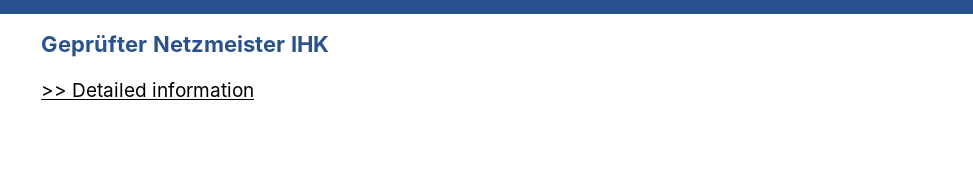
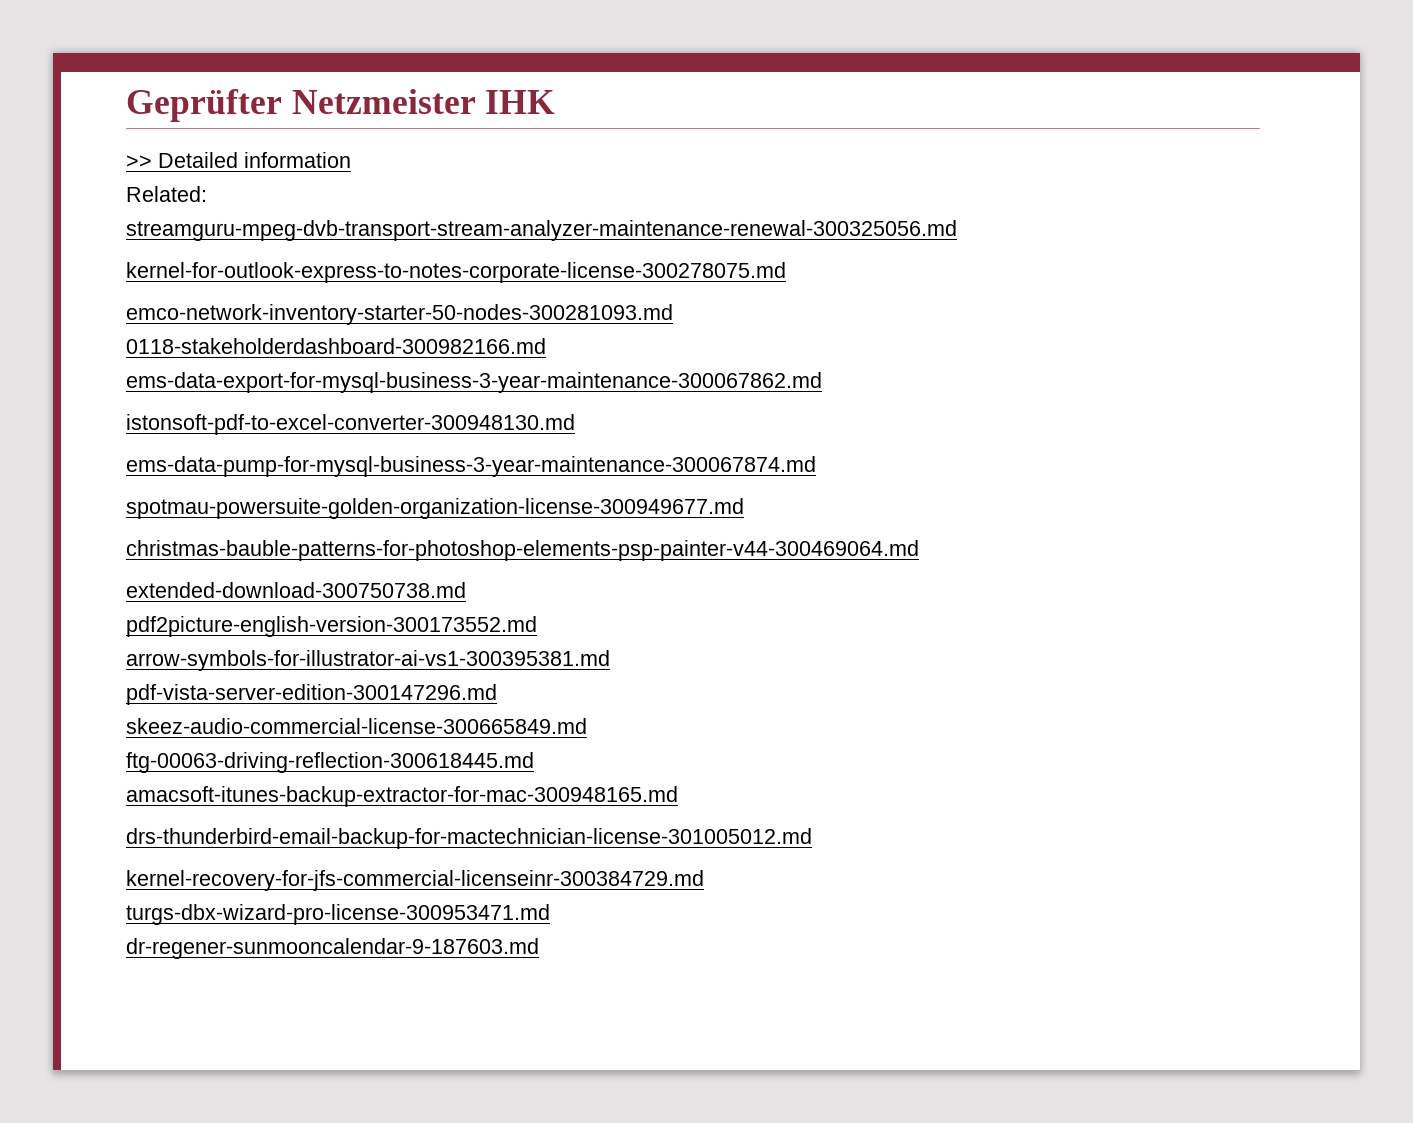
+ Related:
+ streamguru-mpeg-dvb-transport-stream-analyzer-maintenance-renewal-300325056.md
+ kernel-for-outlook-express-to-notes-corporate-license-300278075.md
+ emco-network-inventory-starter-50-nodes-300281093.md
+ 0118-stakeholderdashboard-300982166.md
+ ems-data-export-for-mysql-business-3-year-maintenance-300067862.md
+ istonsoft-pdf-to-excel-converter-300948130.md
+ ems-data-pump-for-mysql-business-3-year-maintenance-300067874.md
+ spotmau-powersuite-golden-organization-license-300949677.md
+ christmas-bauble-patterns-for-photoshop-elements-psp-painter-v44-300469064.md
+ extended-download-300750738.md
+ pdf2picture-english-version-300173552.md
+ arrow-symbols-for-illustrator-ai-vs1-300395381.md
+ pdf-vista-server-edition-300147296.md
+ skeez-audio-commercial-license-300665849.md
+ ftg-00063-driving-reflection-300618445.md
+ amacsoft-itunes-backup-extractor-for-mac-300948165.md
+ drs-thunderbird-email-backup-for-mactechnician-license-301005012.md
+ kernel-recovery-for-jfs-commercial-licenseinr-300384729.md
+ turgs-dbx-wizard-pro-license-300953471.md
+ dr-regener-sunmooncalendar-9-187603.md

